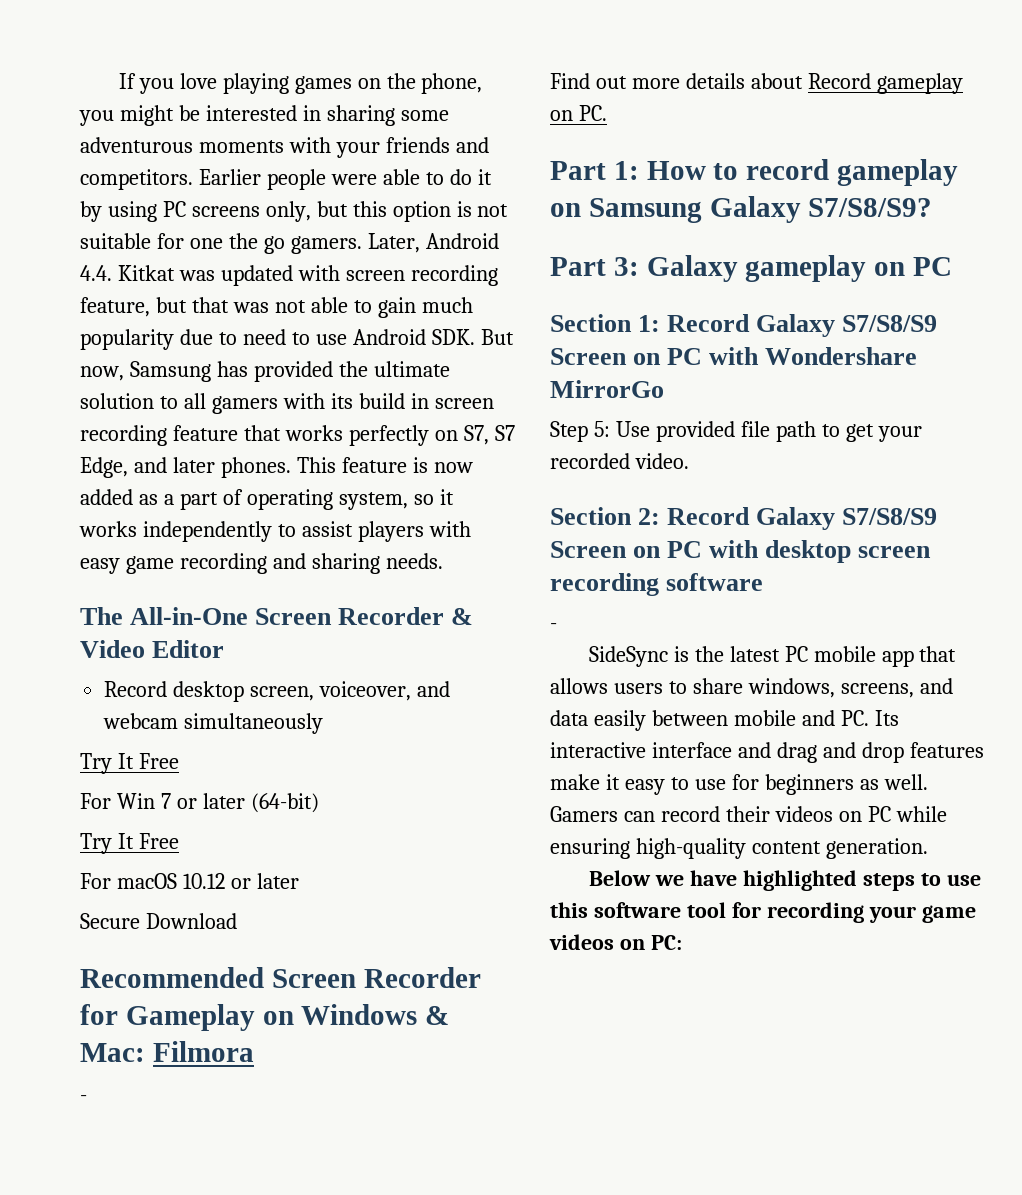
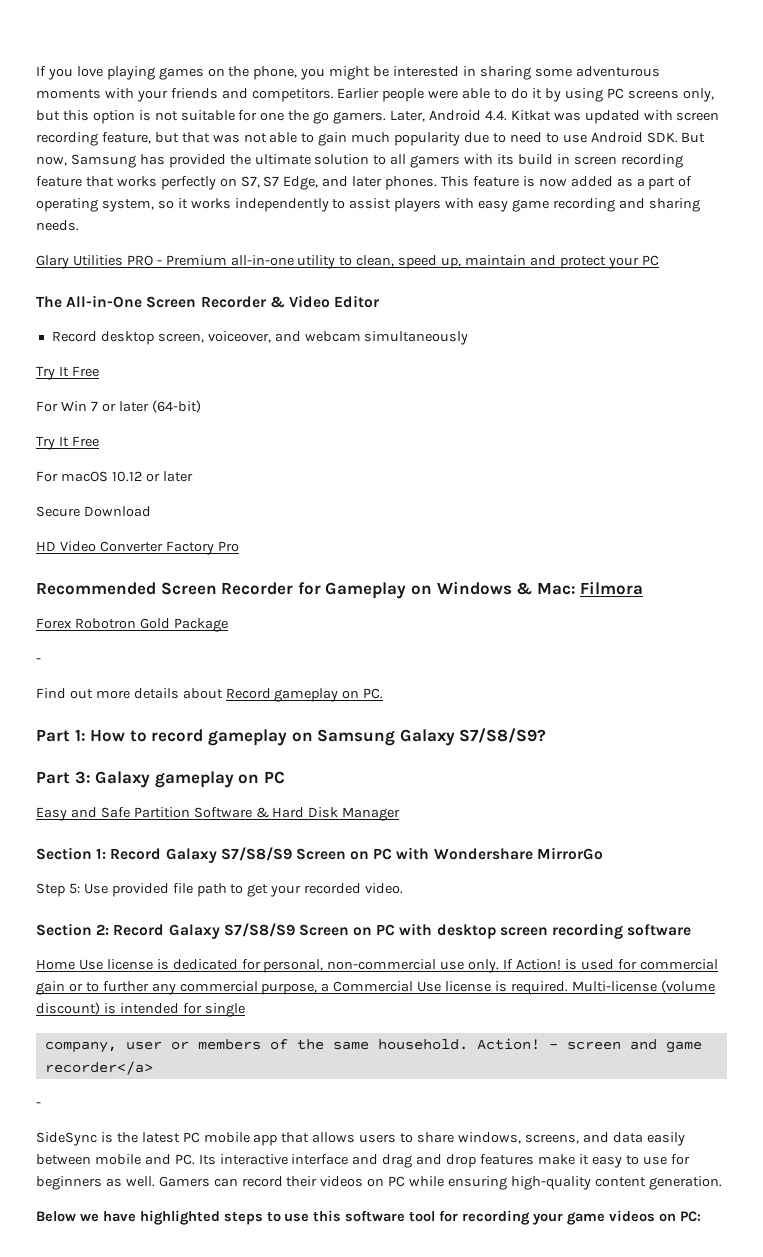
+ Glary Utilities PRO - Premium all-in-one utility to clean, speed up, maintain and protect your PC
+ HD Video Converter Factory Pro
+ Forex Robotron Gold Package
+ Easy and Safe Partition Software & Hard Disk Manager
+ Home Use license is dedicated for personal, non-commercial use only. If Action! is used for commercial gain or to further any commercial purpose, a Commercial Use license is required. Multi-license (volume discount) is intended for single
+ company, user or members of the same household. Action! - screen and game recorder</a>

